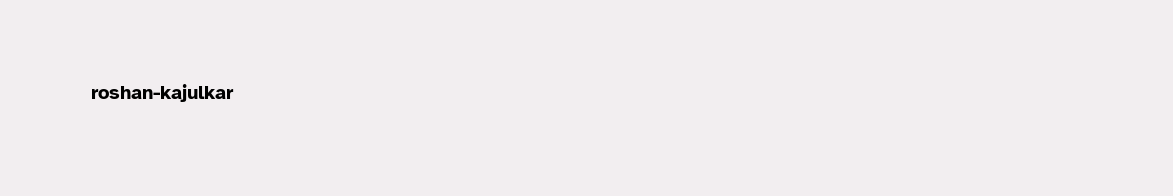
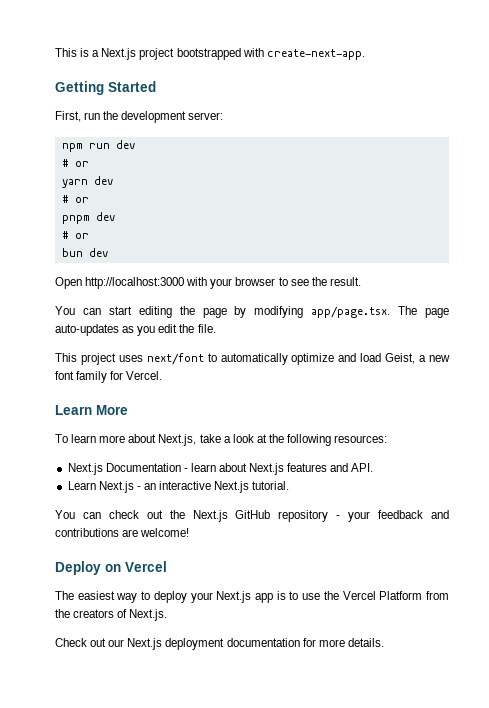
- roshan-kajulkar
+ This is a Next.js project bootstrapped with create-next-app.
+ Getting Started
+ First, run the development server:
+ npm run dev
+ # or
+ yarn dev
+ # or
+ pnpm dev
+ # or
+ bun dev
+ Open http://localhost:3000 with your browser to see the result.
+ You can start editing the page by modifying app/page.tsx. The page auto-updates as you edit the file.
+ This project uses next/font to automatically optimize and load Geist, a new font family for Vercel.
+ Learn More
+ To learn more about Next.js, take a look at the following resources:
+ Next.js Documentation - learn about Next.js features and API.
+ Learn Next.js - an interactive Next.js tutorial.
+ You can check out the Next.js GitHub repository - your feedback and contributions are welcome!
+ Deploy on Vercel
+ The easiest way to deploy your Next.js app is to use the Vercel Platform from the creators of Next.js.
+ Check out our Next.js deployment documentation for more details.

